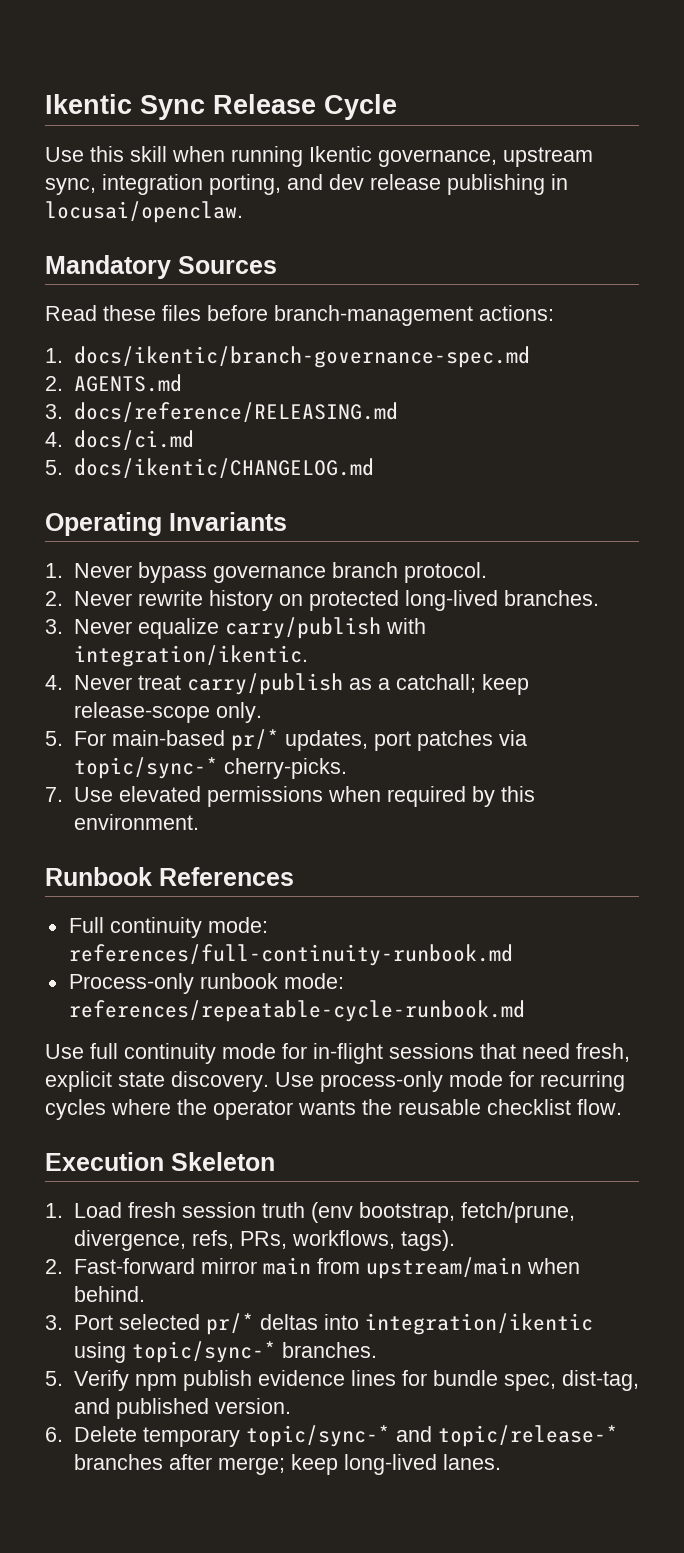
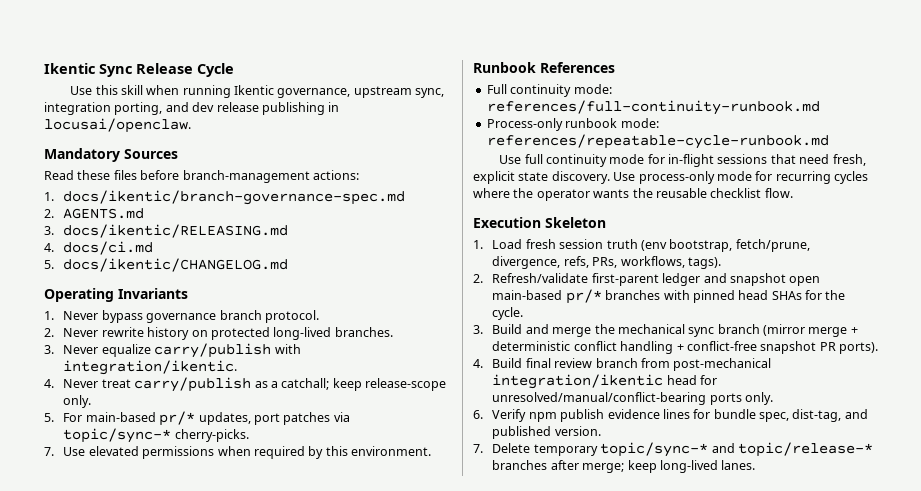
- 3. docs/reference/RELEASING.md
+ 3. docs/ikentic/RELEASING.md
- 2. Fast-forward mirror main from upstream/main when behind.
- 3. Port selected pr/* deltas into integration/ikentic using topic/sync-* branches.
- 5. Verify npm publish evidence lines for bundle spec, dist-tag, and published version.
+ 2. Refresh/validate first-parent ledger and snapshot open main-based pr/* branches with pinned head SHAs for the cycle.
+ 3. Build and merge the mechanical sync branch (mirror merge + deterministic conflict handling + conflict-free snapshot PR ports).
+ 4. Build final review branch from post-mechanical integration/ikentic head for unresolved/manual/conflict-bearing ports only.
+ 6. Verify npm publish evidence lines for bundle spec, dist-tag, and published version.
- 6. Delete temporary topic/sync-* and topic/release-* branches after merge; keep long-lived lanes.
+ 7. Delete temporary topic/sync-* and topic/release-* branches after merge; keep long-lived lanes.

